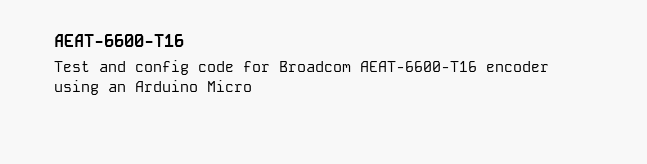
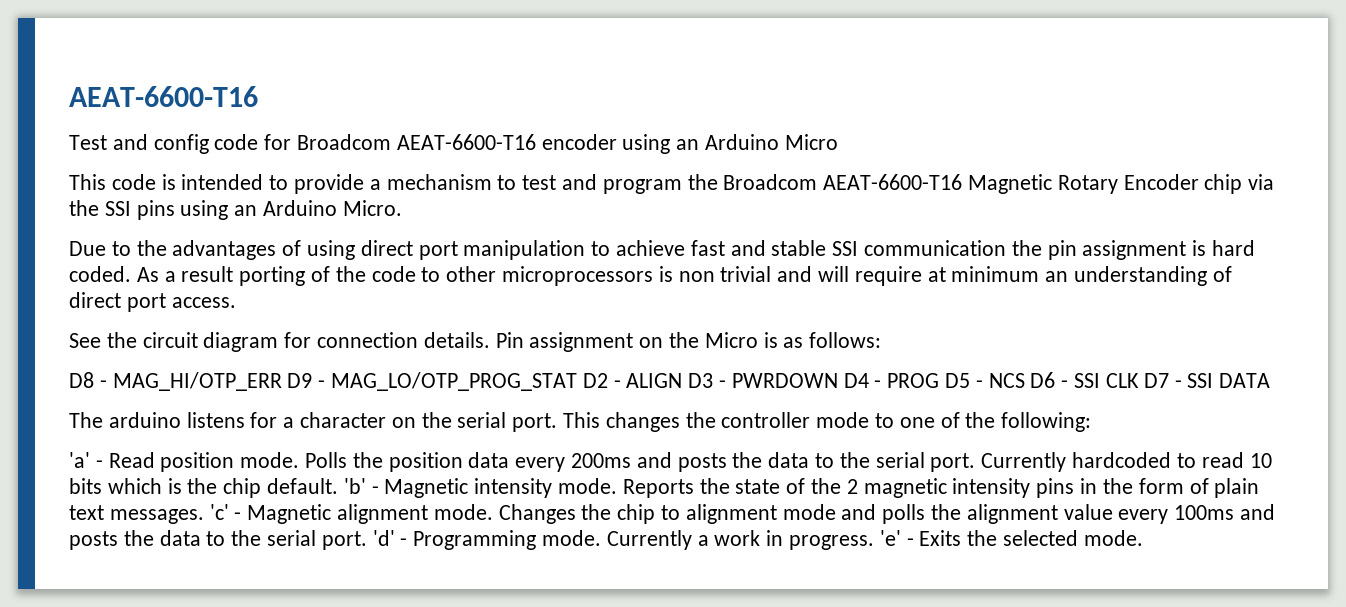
+ This code is intended to provide a mechanism to test and program the Broadcom AEAT-6600-T16 Magnetic Rotary Encoder chip via the SSI pins using an Arduino Micro.
+ Due to the advantages of using direct port manipulation to achieve fast and stable SSI communication the pin assignment is hard coded. As a result porting of the code to other microprocessors is non trivial and will require at minimum an understanding of direct port access.
+ See the circuit diagram for connection details. Pin assignment on the Micro is as follows:
+ D8 - MAG_HI/OTP_ERR D9 - MAG_LO/OTP_PROG_STAT D2 - ALIGN D3 - PWRDOWN D4 - PROG D5 - NCS D6 - SSI CLK D7 - SSI DATA
+ The arduino listens for a character on the serial port. This changes the controller mode to one of the following:
+ 'a' - Read position mode. Polls the position data every 200ms and posts the data to the serial port. Currently hardcoded to read 10 bits which is the chip default. 'b' - Magnetic intensity mode. Reports the state of the 2 magnetic intensity pins in the form of plain text messages. 'c' - Magnetic alignment mode. Changes the chip to alignment mode and polls the alignment value every 100ms and posts the data to the serial port. 'd' - Programming mode. Currently a work in progress. 'e' - Exits the selected mode.

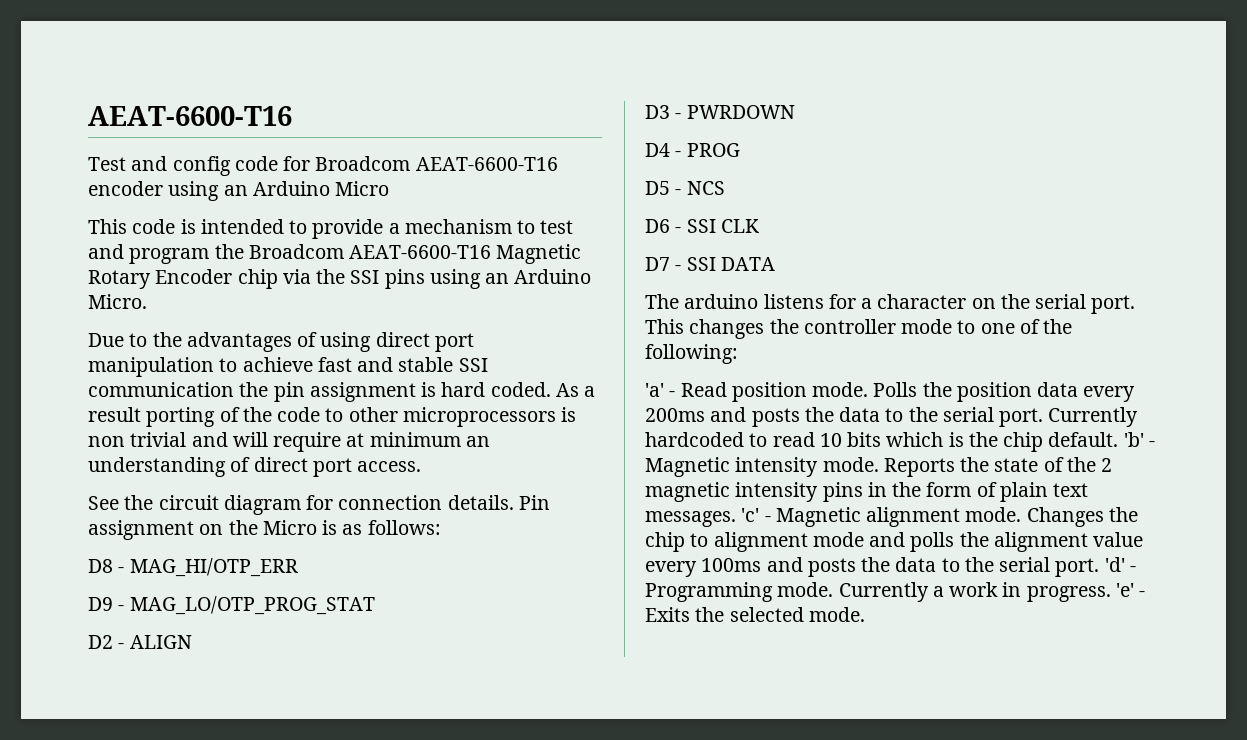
- D8 - MAG_HI/OTP_ERR D9 - MAG_LO/OTP_PROG_STAT D2 - ALIGN D3 - PWRDOWN D4 - PROG D5 - NCS D6 - SSI CLK D7 - SSI DATA
+ D8 - MAG_HI/OTP_ERR
+ D9 - MAG_LO/OTP_PROG_STAT
+ D2 - ALIGN
+ D3 - PWRDOWN
+ D4 - PROG
+ D5 - NCS
+ D6 - SSI CLK
+ D7 - SSI DATA

